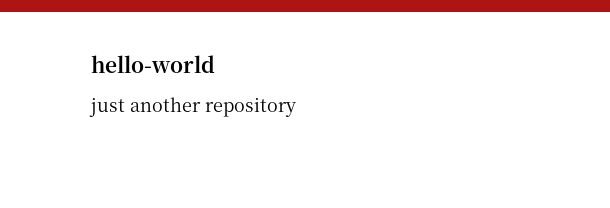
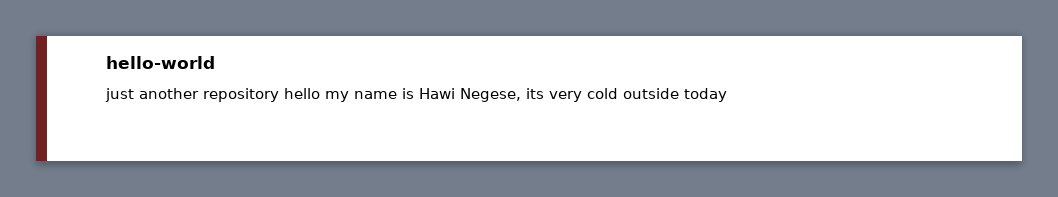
- just another repository
+ just another repository hello my name is Hawi Negese, its very cold outside today

